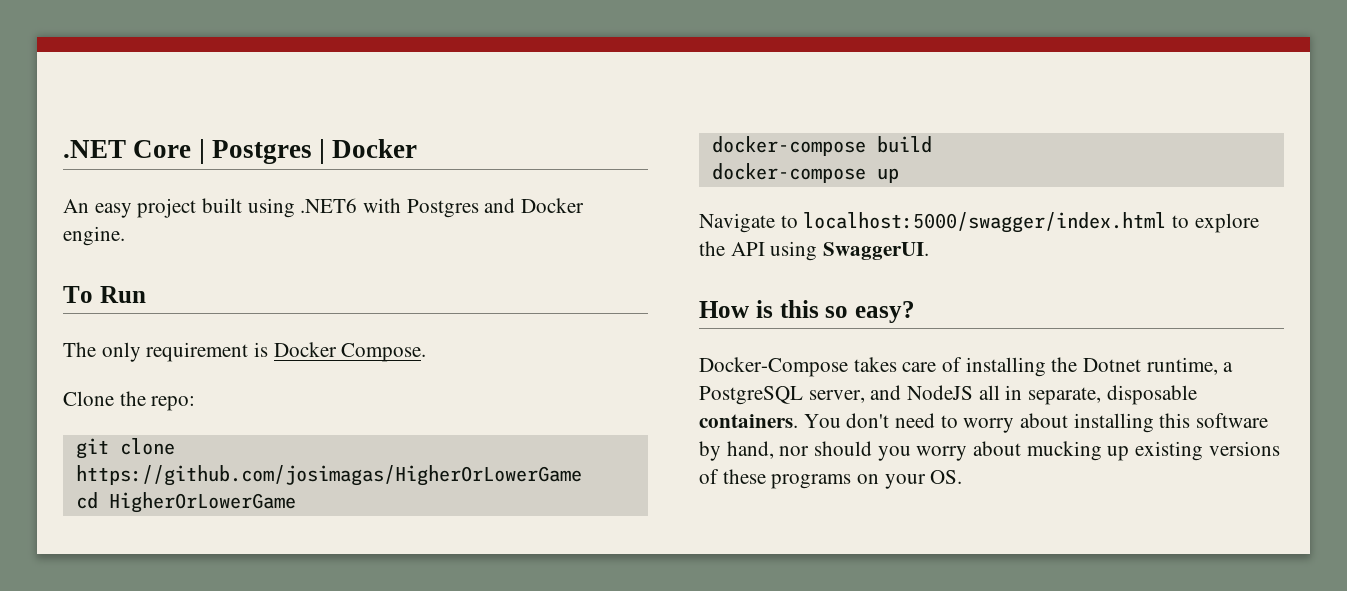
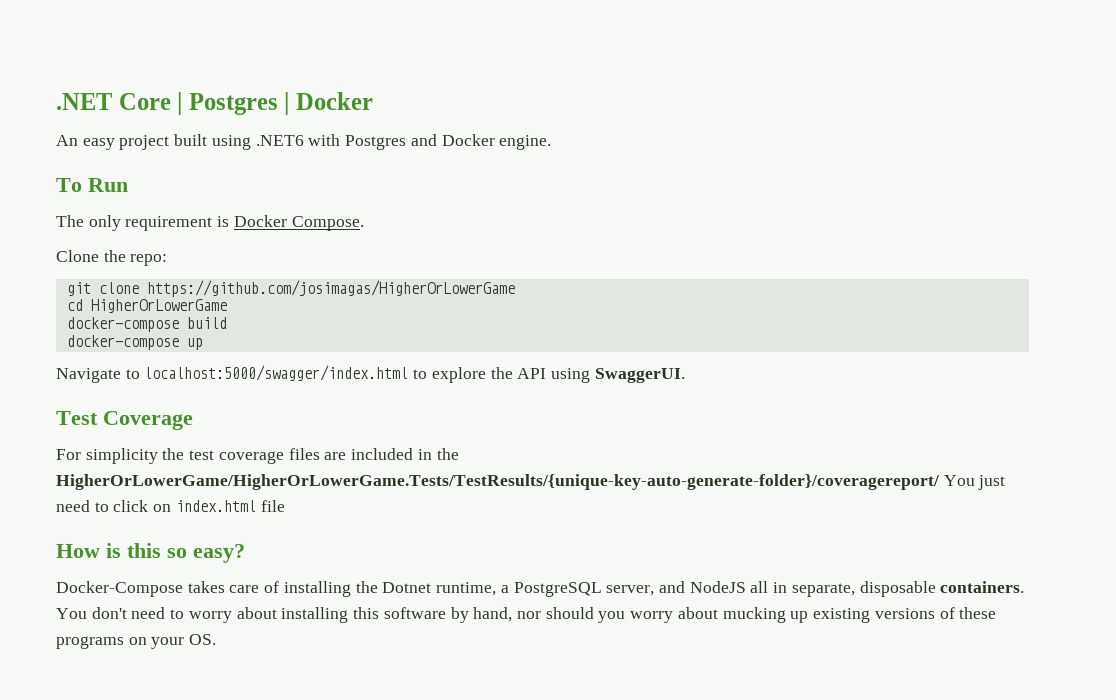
+ Test Coverage
+ For simplicity the test coverage files are included in the HigherOrLowerGame/HigherOrLowerGame.Tests/TestResults/{unique-key-auto-generate-folder}/coveragereport/ You just need to click on index.html file

